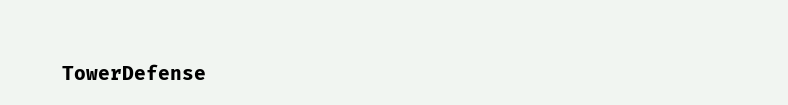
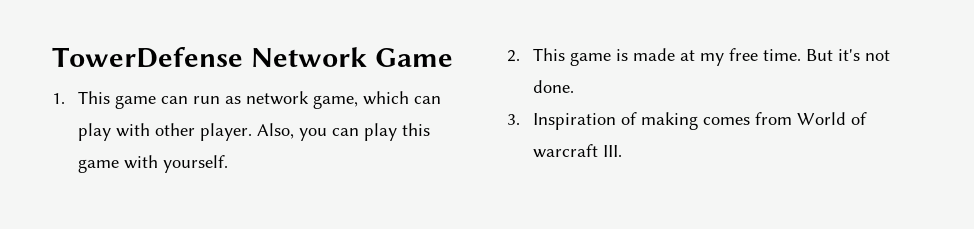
- TowerDefense
+ TowerDefense Network Game
+ 1. This game can run as network game, which can play with other player. Also, you can play this game with yourself.
+ 2. This game is made at my free time. But it's not done.
+ 3. Inspiration of making comes from World of warcraft III.

